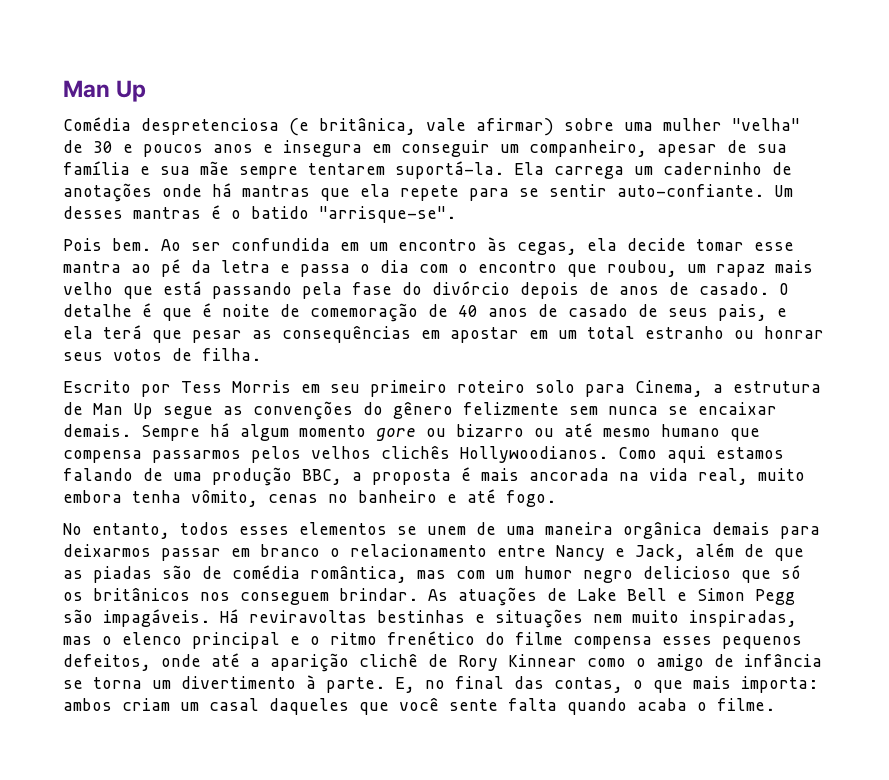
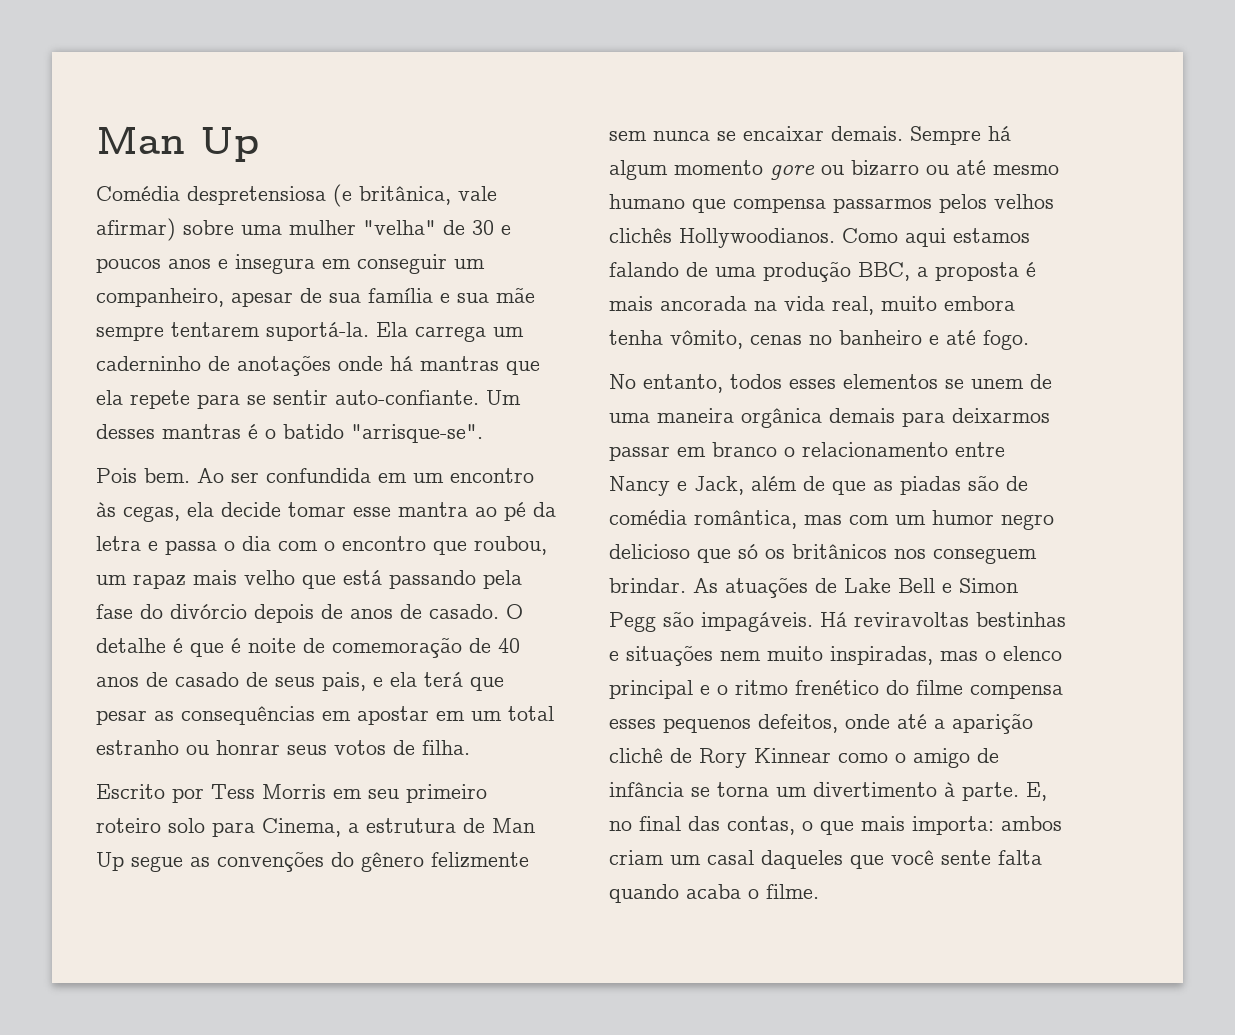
- Comédia despretenciosa (e britânica, vale afirmar) sobre uma mulher "velha" de 30 e poucos anos e insegura em conseguir um companheiro, apesar de sua família e sua mãe sempre tentarem suportá-la.
+ Comédia despretensiosa (e britânica, vale afirmar) sobre uma mulher "velha" de 30 e poucos anos e insegura em conseguir um companheiro, apesar de sua família e sua mãe sempre tentarem suportá-la.

